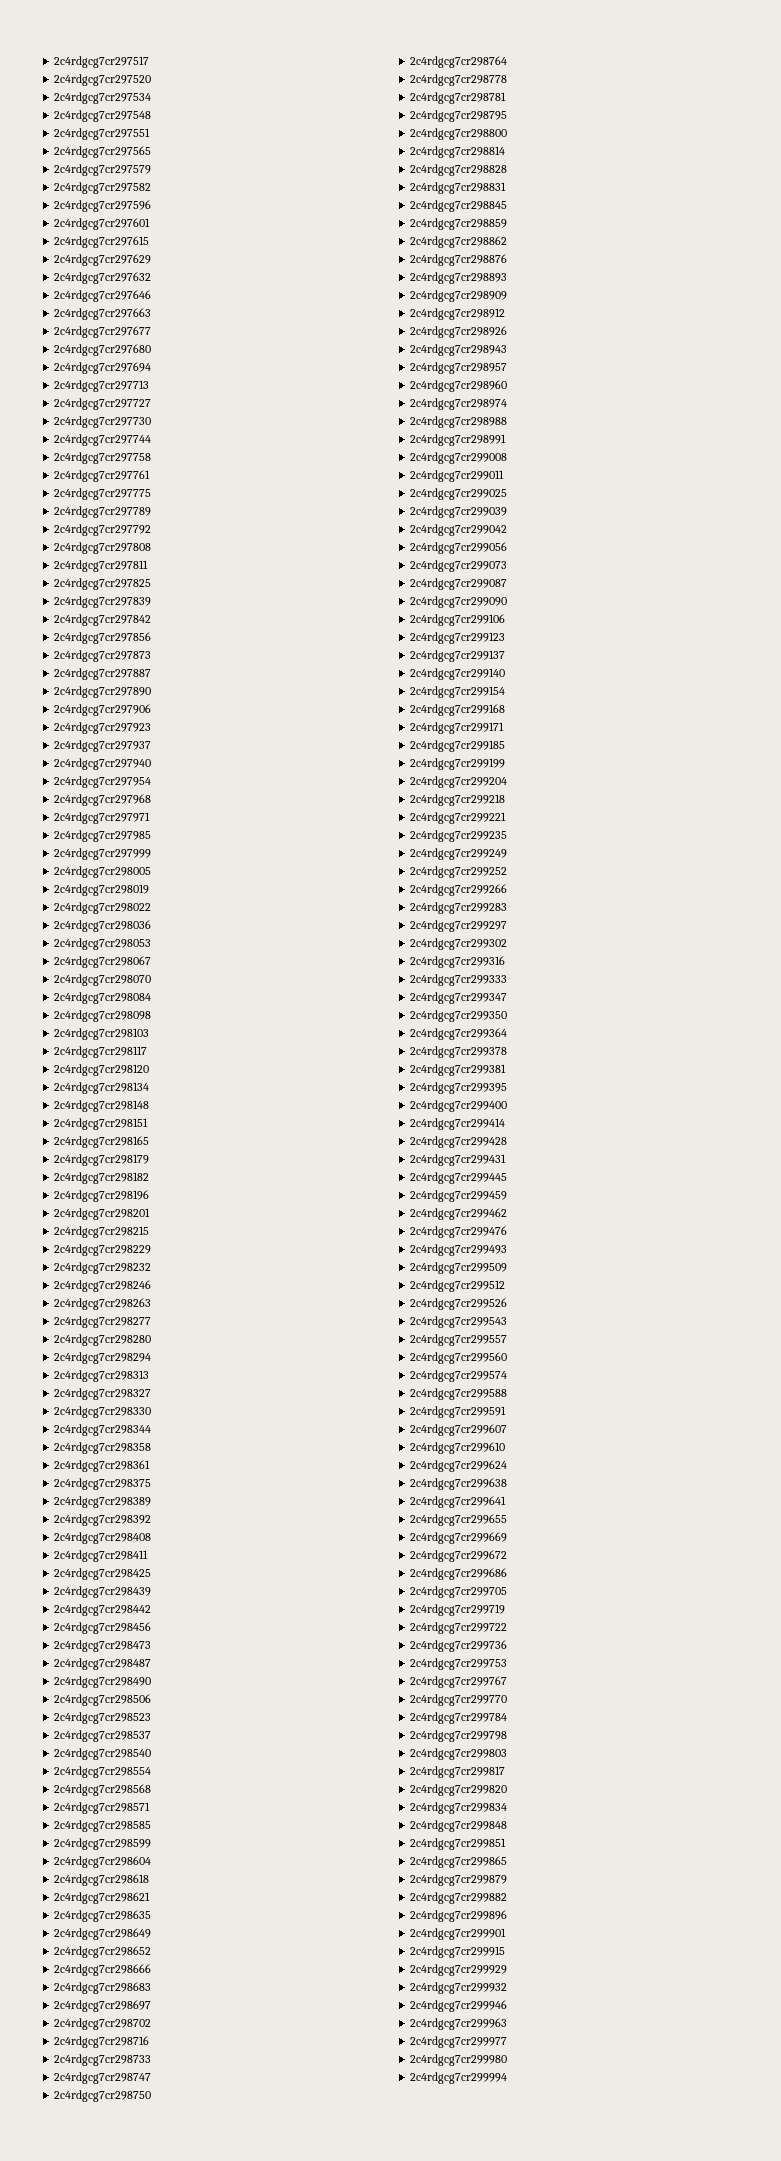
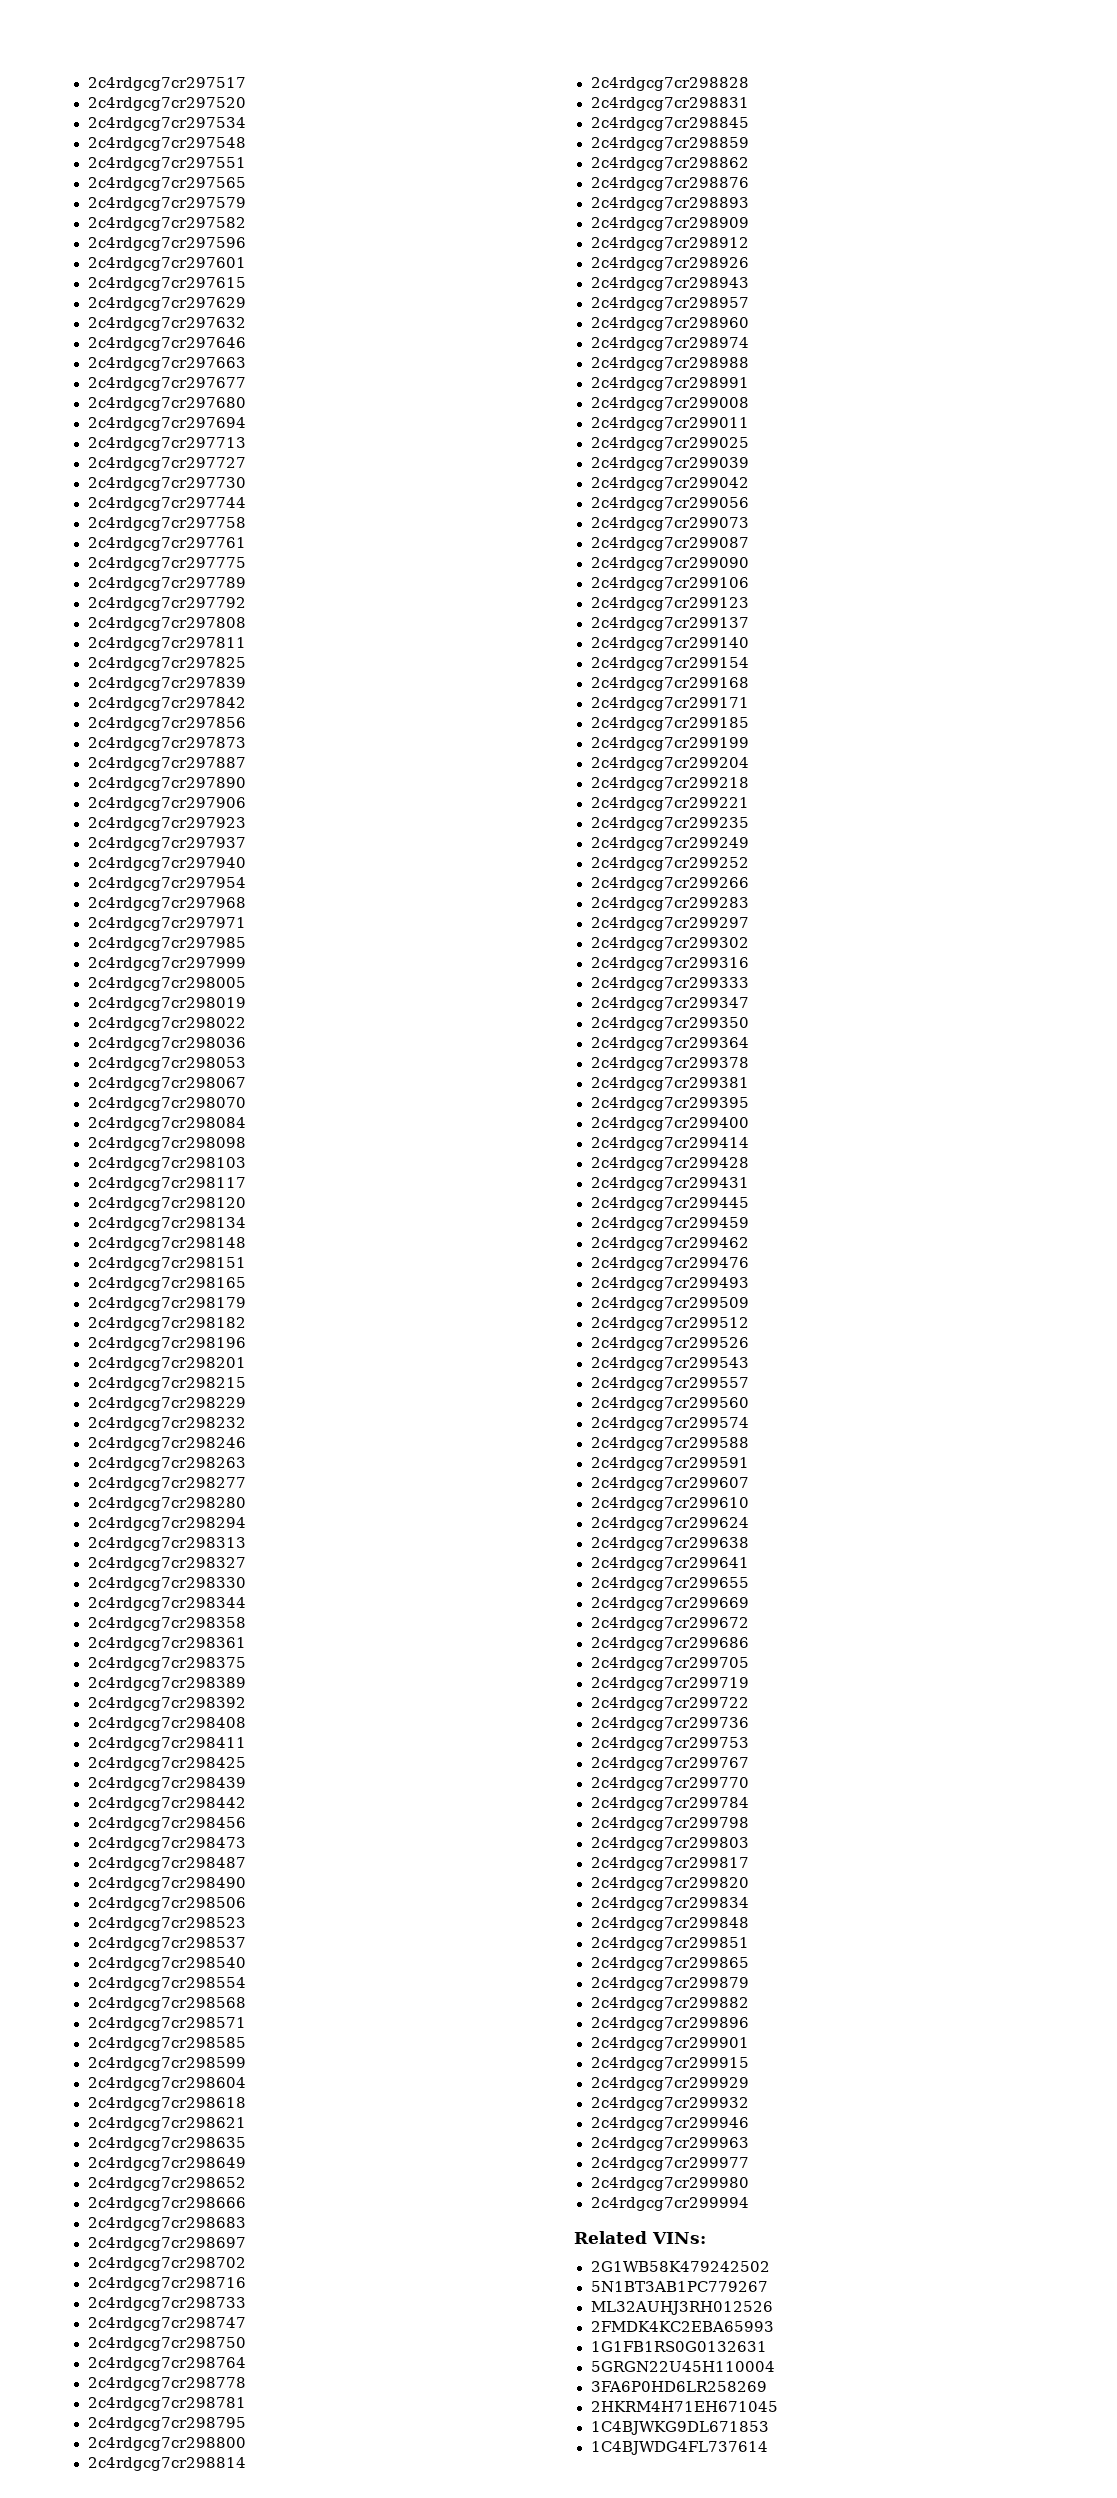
+ Related VINs:
+ 2G1WB58K479242502
+ 5N1BT3AB1PC779267
+ ML32AUHJ3RH012526
+ 2FMDK4KC2EBA65993
+ 1G1FB1RS0G0132631
+ 5GRGN22U45H110004
+ 3FA6P0HD6LR258269
+ 2HKRM4H71EH671045
+ 1C4BJWKG9DL671853
+ 1C4BJWDG4FL737614

